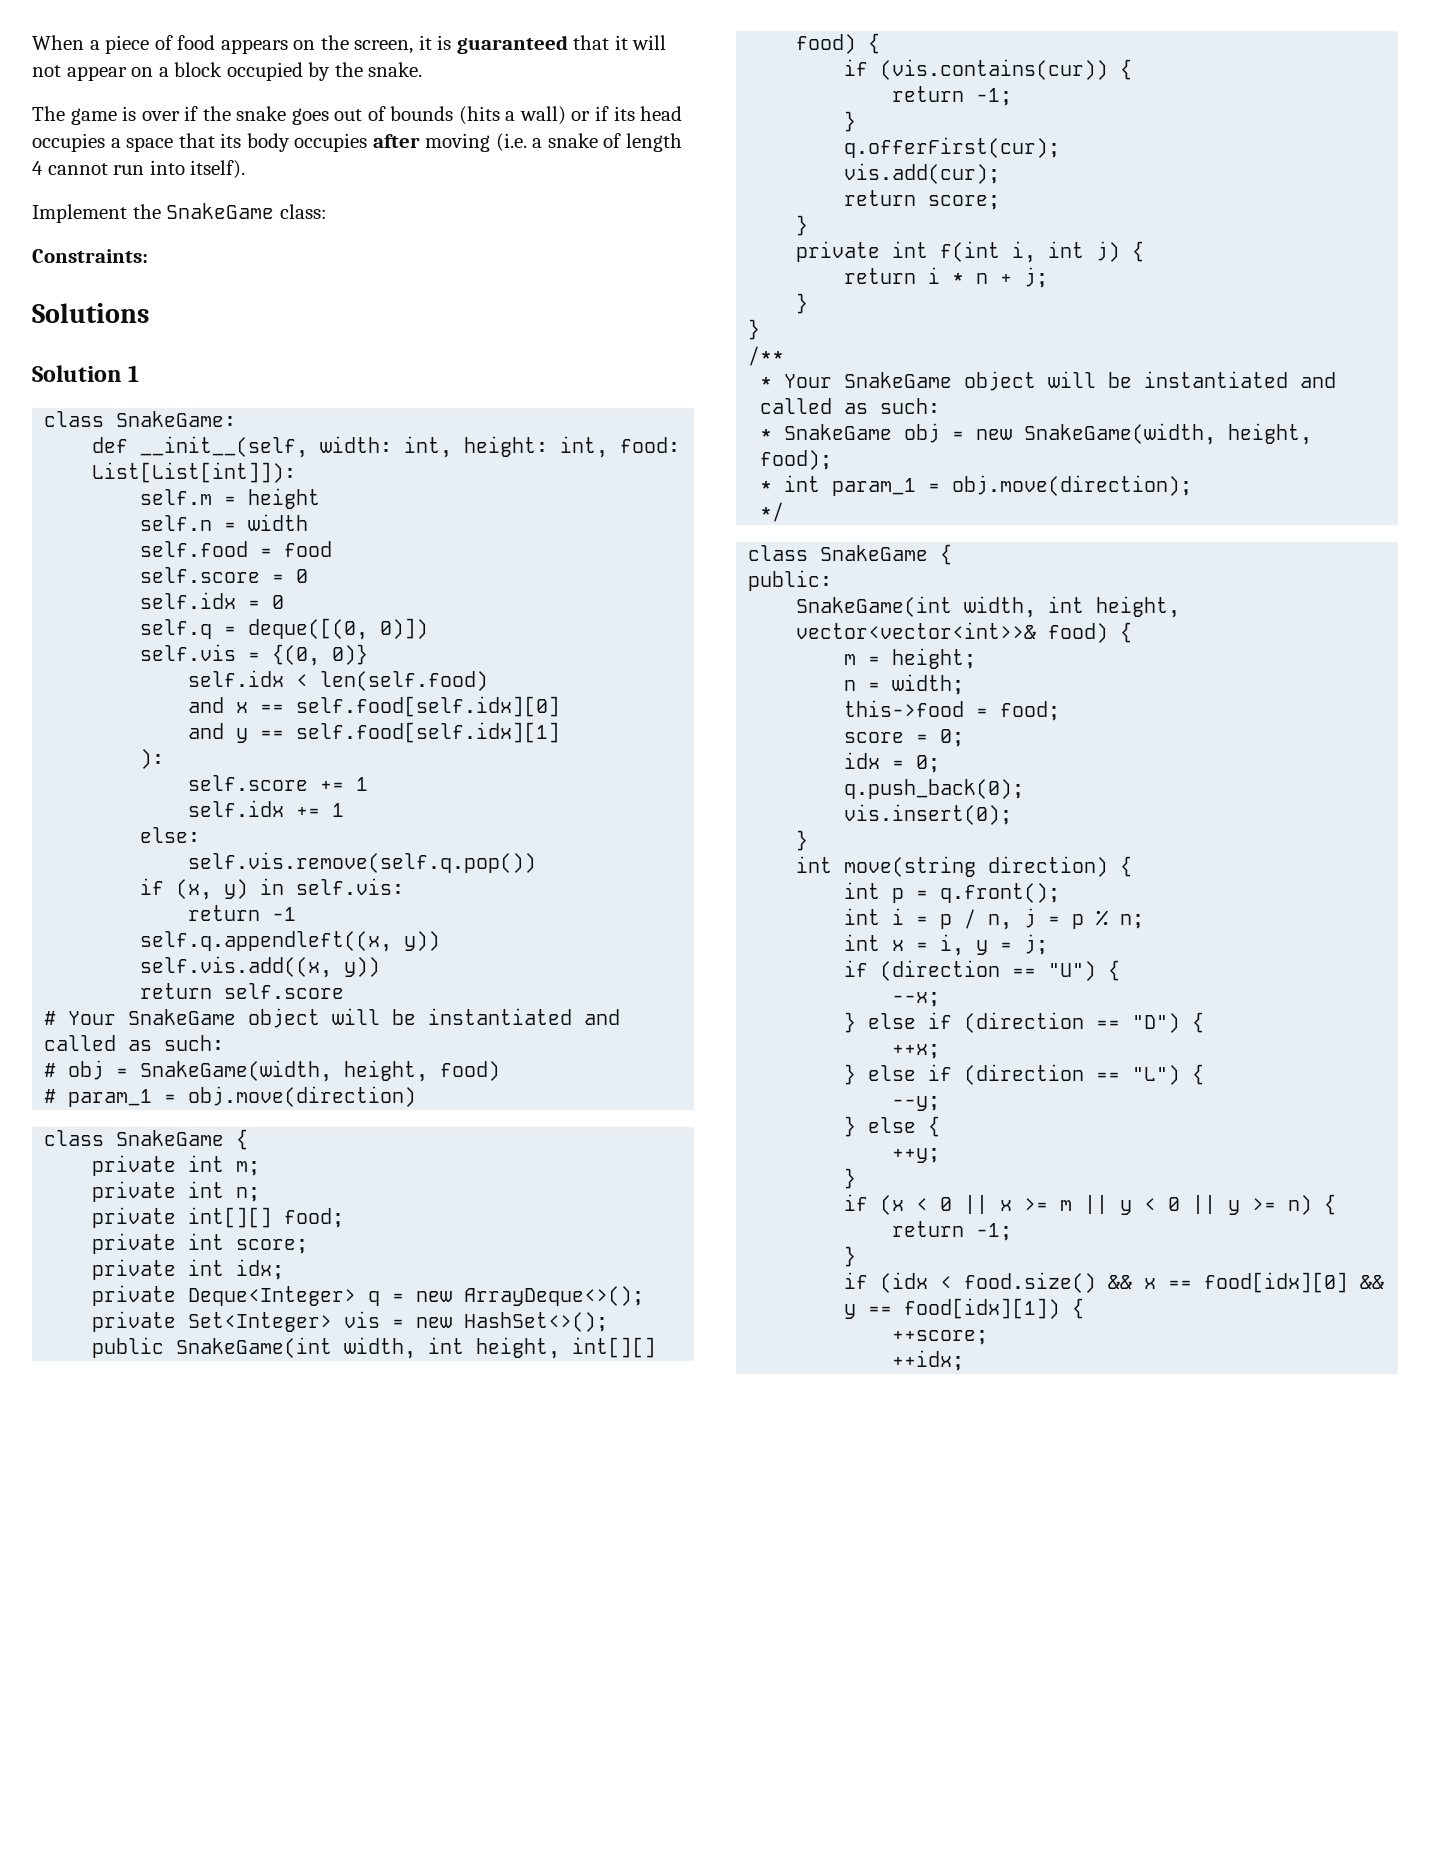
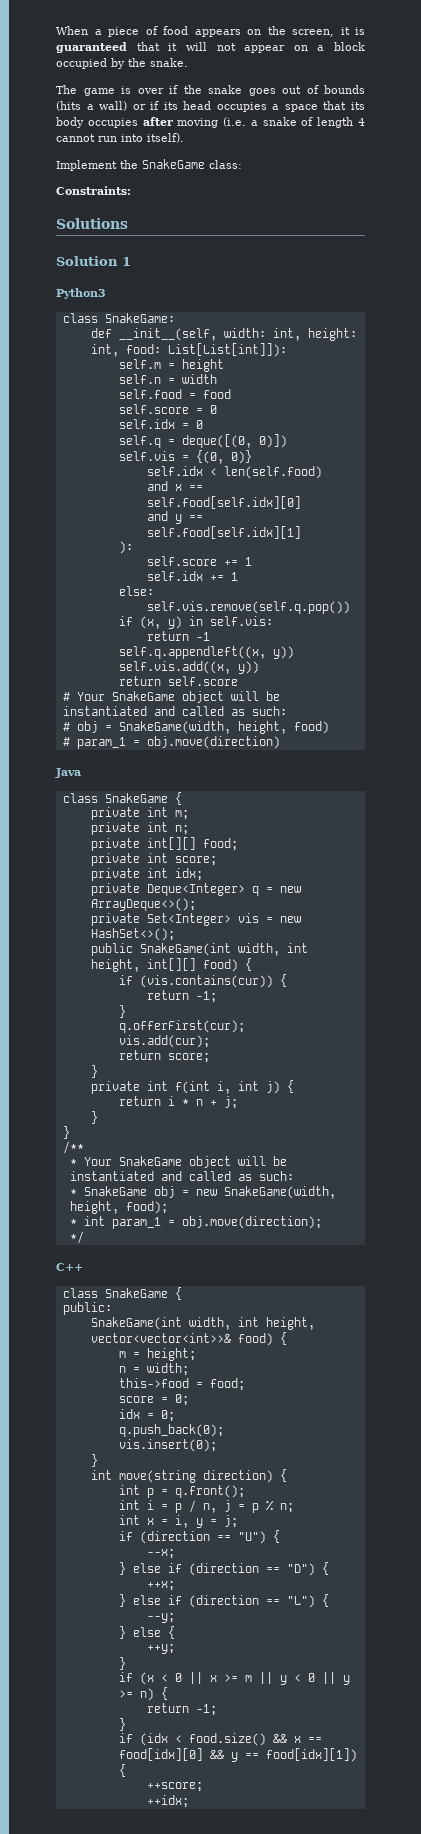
+ Python3
+ Java
+ C++

